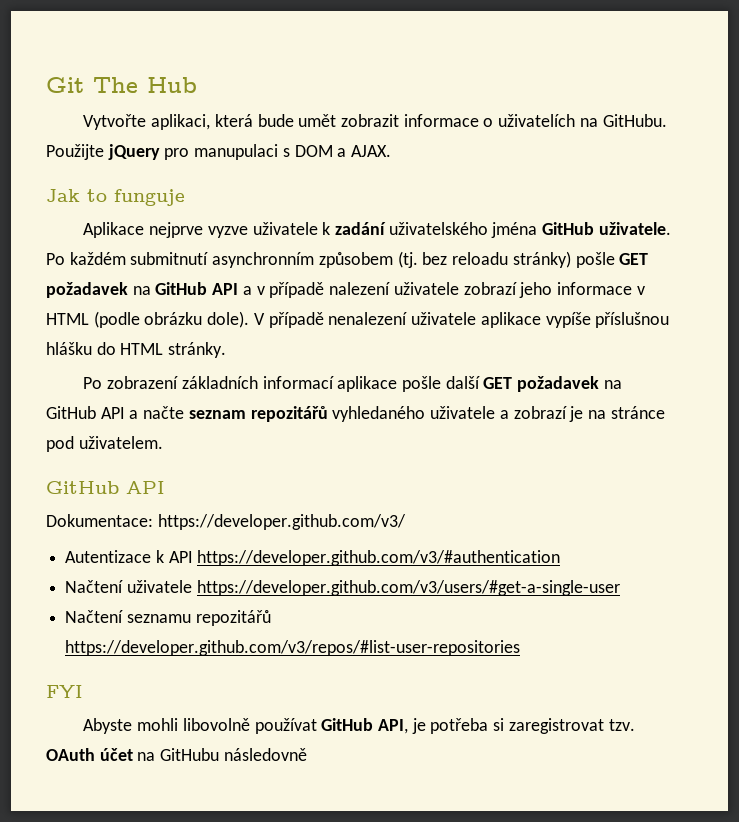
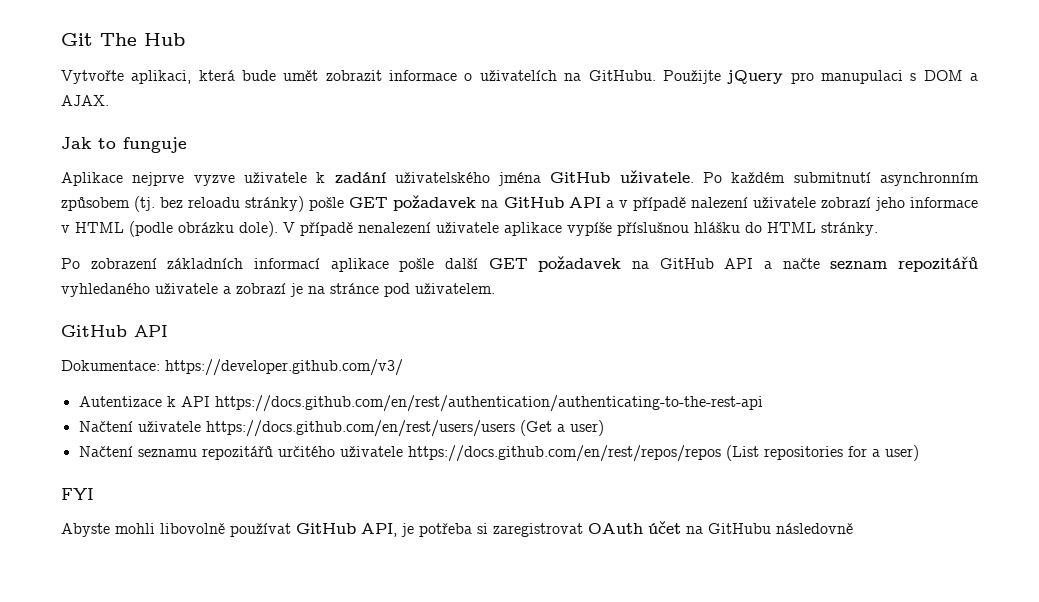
- Autentizace k API https://developer.github.com/v3/#authentication
+ Autentizace k API https://docs.github.com/en/rest/authentication/authenticating-to-the-rest-api
- Načtení uživatele https://developer.github.com/v3/users/#get-a-single-user
+ Načtení uživatele https://docs.github.com/en/rest/users/users (Get a user)
- Načtení seznamu repozitářů https://developer.github.com/v3/repos/#list-user-repositories
+ Načtení seznamu repozitářů určitého uživatele https://docs.github.com/en/rest/repos/repos (List repositories for a user)
- Abyste mohli libovolně používat GitHub API, je potřeba si zaregistrovat tzv. OAuth účet na GitHubu následovně
+ Abyste mohli libovolně používat GitHub API, je potřeba si zaregistrovat OAuth účet na GitHubu následovně

